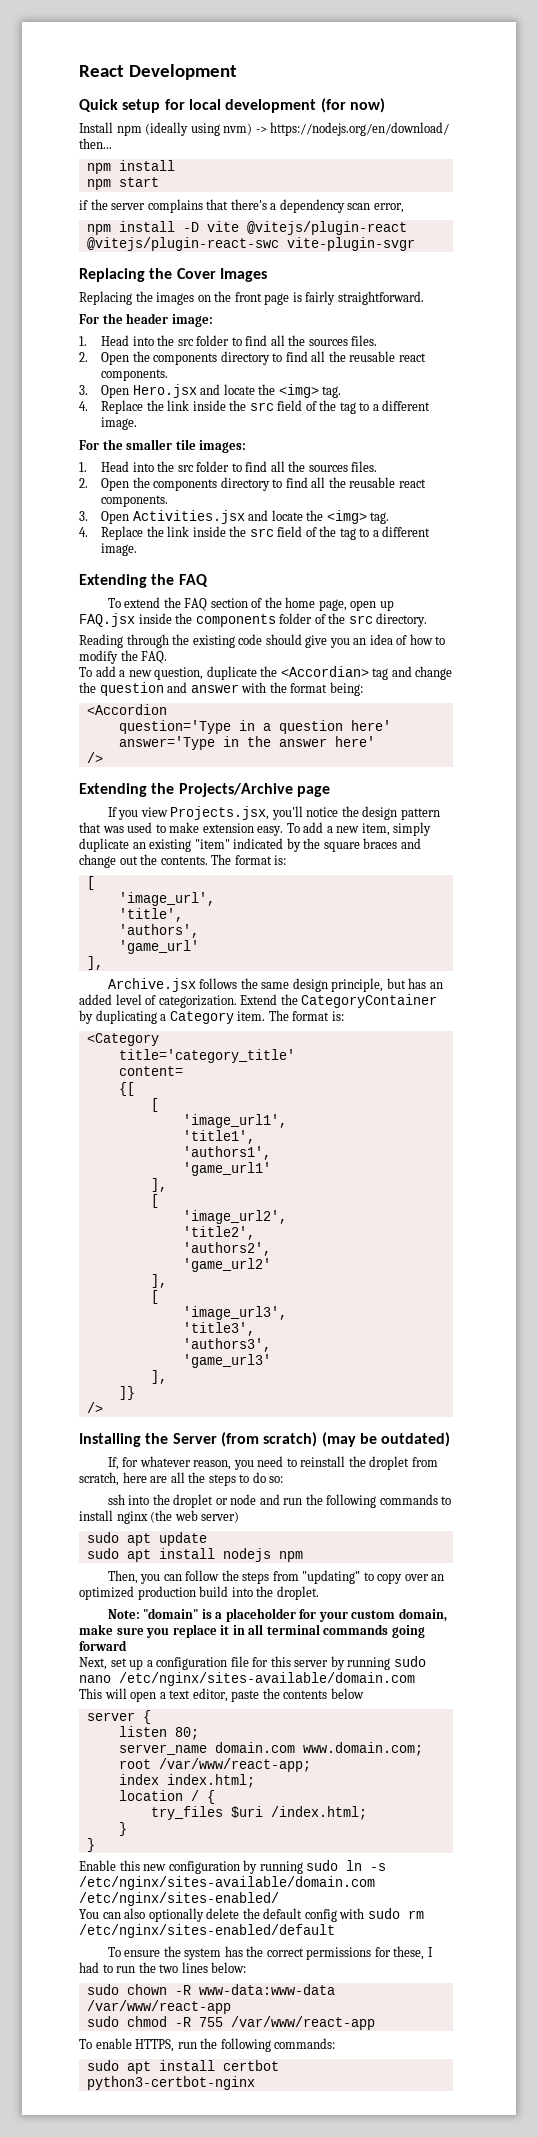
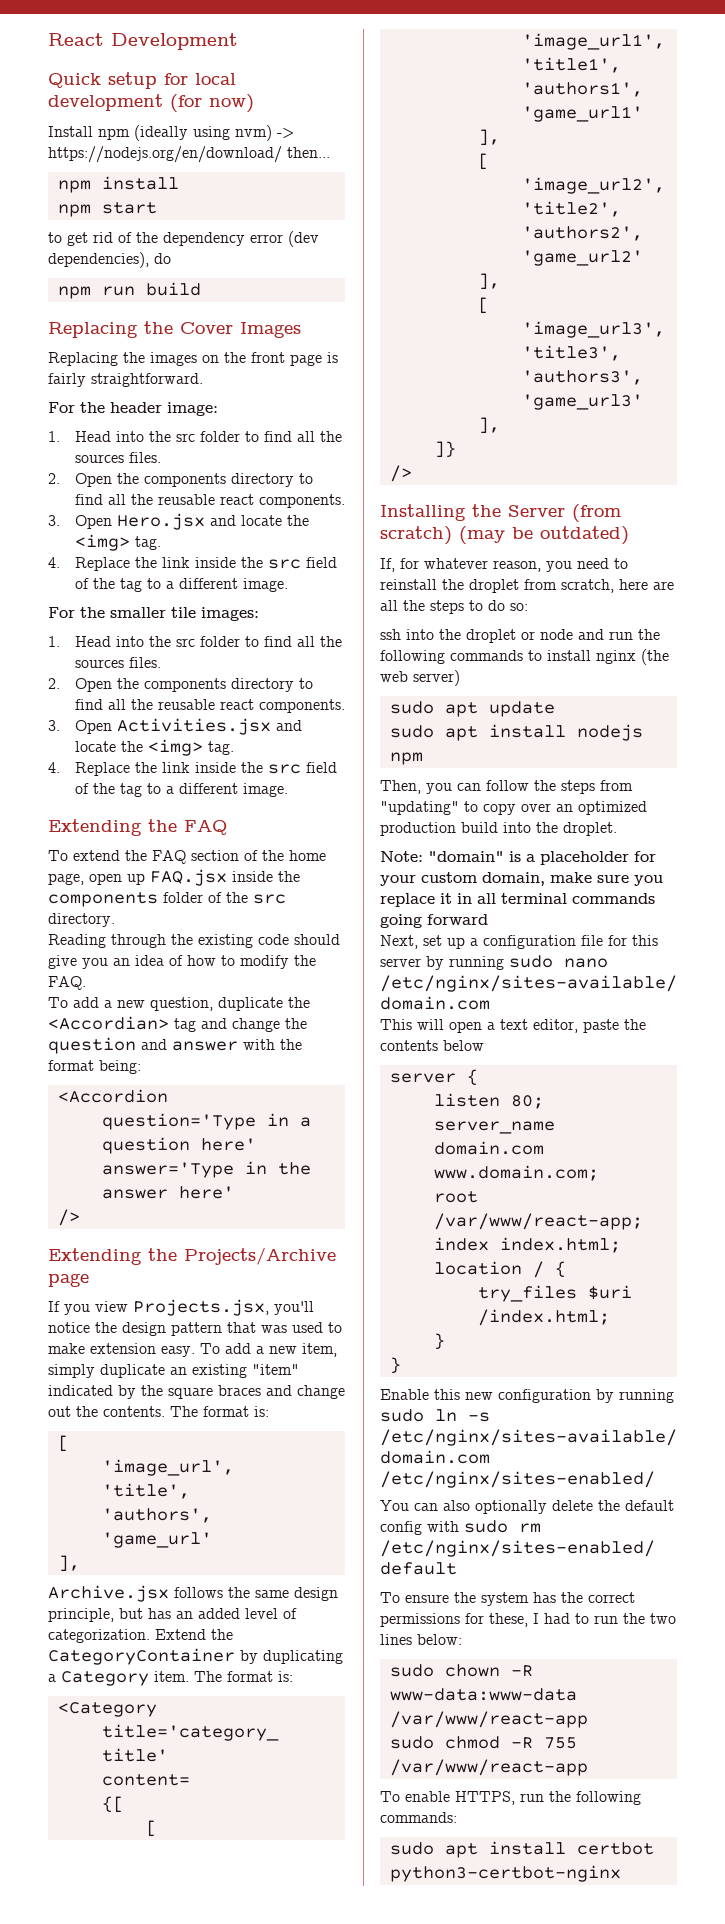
- if the server complains that there's a dependency scan error,
- npm install -D vite @vitejs/plugin-react @vitejs/plugin-react-swc vite-plugin-svgr
+ to get rid of the dependency error (dev dependencies), do
+ npm run build

